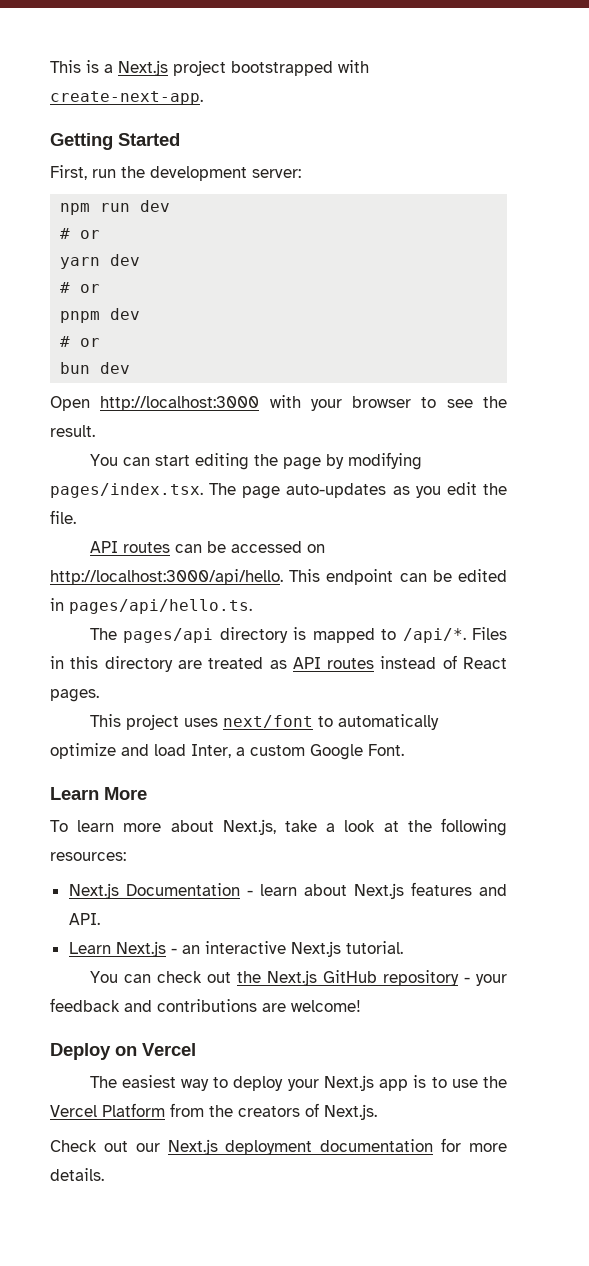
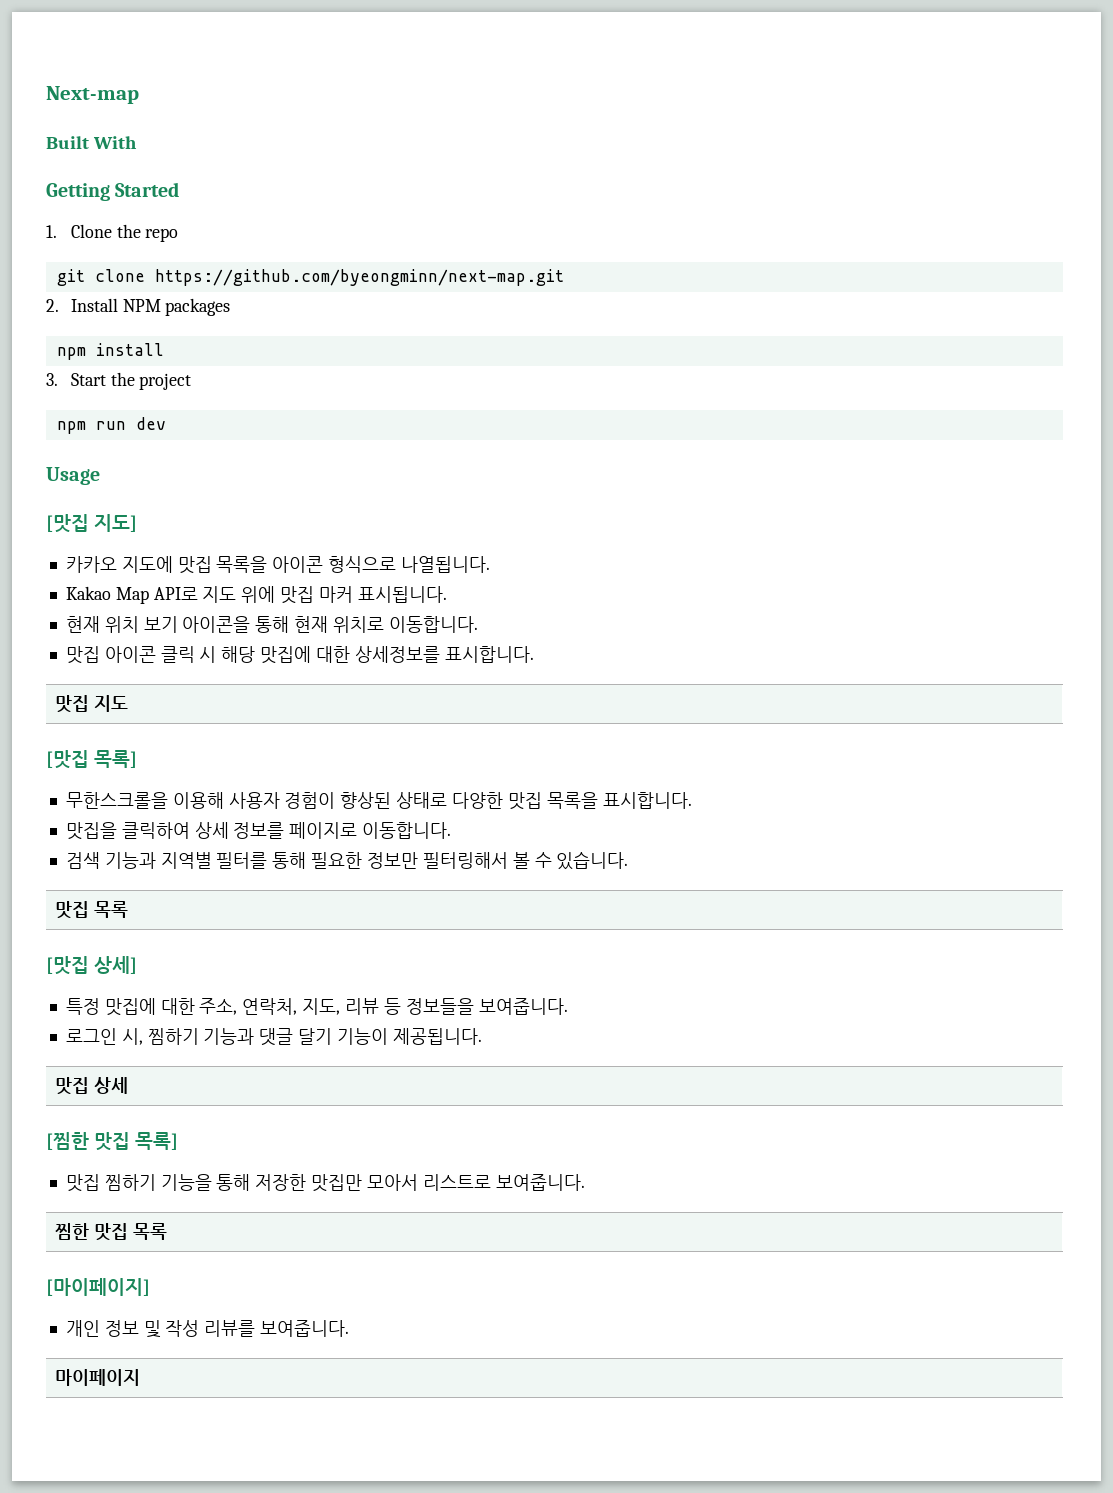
- This is a Next.js project bootstrapped with create-next-app.
+ Next-map
+ Built With
  Getting Started
- First, run the development server:
+ 1. Clone the repo
+ git clone https://github.com/byeongminn/next-map.git
+ 2. Install NPM packages
+ npm install
+ 3. Start the project
  npm run dev
- # or
- yarn dev
- # or
- pnpm dev
- # or
- bun dev
- Open http://localhost:3000 with your browser to see the result.
- You can start editing the page by modifying pages/index.tsx. The page auto-updates as you edit the file.
- API routes can be accessed on http://localhost:3000/api/hello. This endpoint can be edited in pages/api/hello.ts.
- The pages/api directory is mapped to /api/*. Files in this directory are treated as API routes instead of React pages.
- This project uses next/font to automatically optimize and load Inter, a custom Google Font.
- Learn More
- To learn more about Next.js, take a look at the following resources:
- Next.js Documentation - learn about Next.js features and API.
- Learn Next.js - an interactive Next.js tutorial.
- You can check out the Next.js GitHub repository - your feedback and contributions are welcome!
- Deploy on Vercel
- The easiest way to deploy your Next.js app is to use the Vercel Platform from the creators of Next.js.
- Check out our Next.js deployment documentation for more details.
+ Usage
+ [맛집 지도]
+ 카카오 지도에 맛집 목록을 아이콘 형식으로 나열됩니다.
+ Kakao Map API로 지도 위에 맛집 마커 표시됩니다.
+ 현재 위치 보기 아이콘을 통해 현재 위치로 이동합니다.
+ 맛집 아이콘 클릭 시 해당 맛집에 대한 상세정보를 표시합니다.
+ 맛집 지도
+ [맛집 목록]
+ 무한스크롤을 이용해 사용자 경험이 향상된 상태로 다양한 맛집 목록을 표시합니다.
+ 맛집을 클릭하여 상세 정보를 페이지로 이동합니다.
+ 검색 기능과 지역별 필터를 통해 필요한 정보만 필터링해서 볼 수 있습니다.
+ 맛집 목록
+ [맛집 상세]
+ 특정 맛집에 대한 주소, 연락처, 지도, 리뷰 등 정보들을 보여줍니다.
+ 로그인 시, 찜하기 기능과 댓글 달기 기능이 제공됩니다.
+ 맛집 상세
+ [찜한 맛집 목록]
+ 맛집 찜하기 기능을 통해 저장한 맛집만 모아서 리스트로 보여줍니다.
+ 찜한 맛집 목록
+ [마이페이지]
+ 개인 정보 및 작성 리뷰를 보여줍니다.
+ 마이페이지

